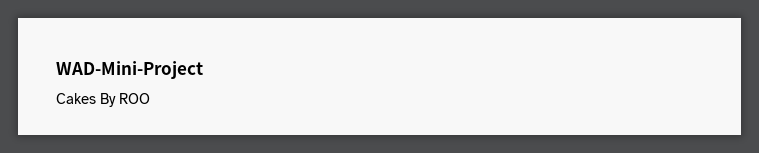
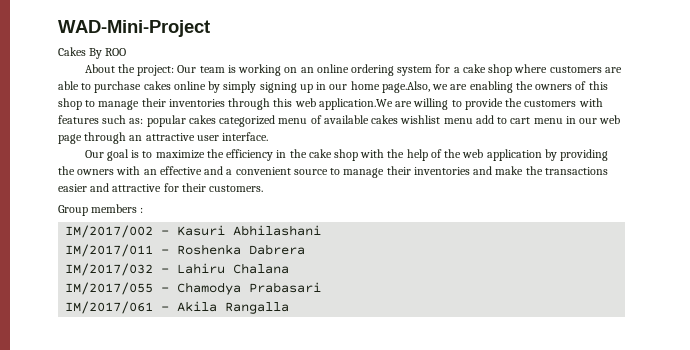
+ About the project: Our team is working on an online ordering system for a cake shop where customers are able to purchase cakes online by simply signing up in our home page.Also, we are enabling the owners of this shop to manage their inventories through this web application.We are willing to provide the customers with features such as: popular cakes categorized menu of available cakes wishlist menu add to cart menu in our web page through an attractive user interface.
+ Our goal is to maximize the efficiency in the cake shop with the help of the web application by providing the owners with an effective and a convenient source to manage their inventories and make the transactions easier and attractive for their customers.
+ Group members :
+ IM/2017/002 - Kasuri Abhilashani
+ IM/2017/011 - Roshenka Dabrera
+ IM/2017/032 - Lahiru Chalana
+ IM/2017/055 - Chamodya Prabasari
+ IM/2017/061 - Akila Rangalla

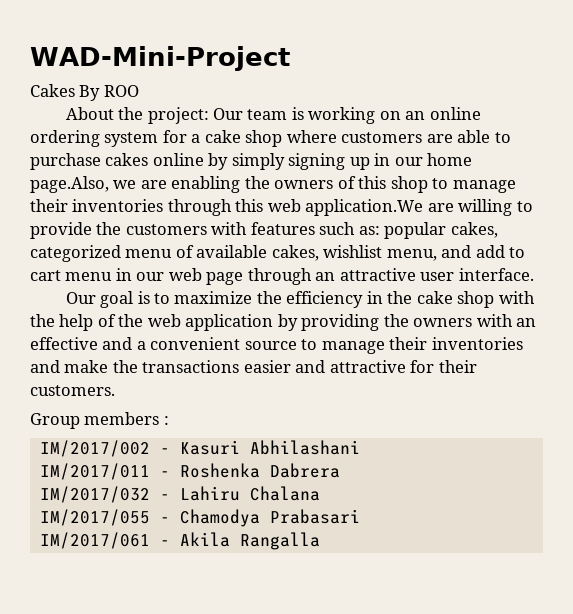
- popular cakes categorized menu of available cakes wishlist menu add to cart menu in our web page through an attractive user interface.
+ popular cakes, categorized menu of available cakes, wishlist menu, and add to cart menu in our web page through an attractive user interface.

